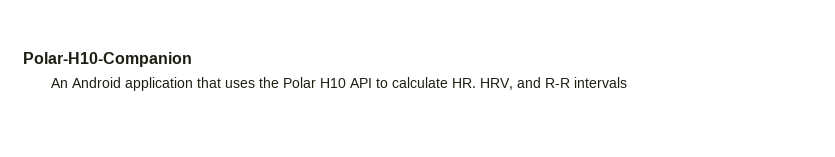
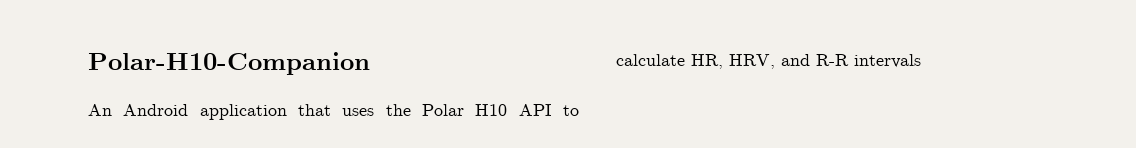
- An Android application that uses the Polar H10 API to calculate HR. HRV, and R-R intervals
+ An Android application that uses the Polar H10 API to calculate HR, HRV, and R-R intervals

